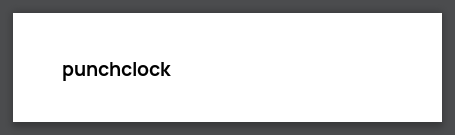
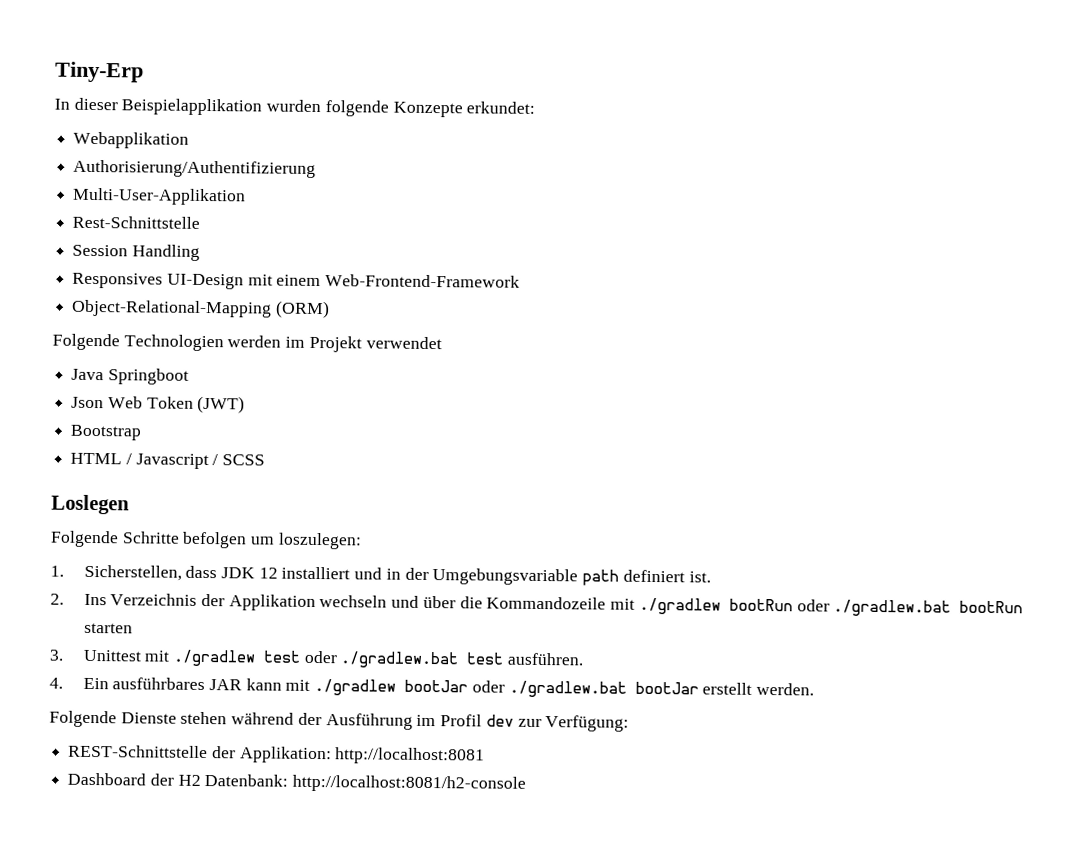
- punchclock
+ Tiny-Erp
+ In dieser Beispielapplikation wurden folgende Konzepte erkundet:
+ Webapplikation
+ Authorisierung/Authentifizierung
+ Multi-User-Applikation
+ Rest-Schnittstelle
+ Session Handling
+ Responsives UI-Design mit einem Web-Frontend-Framework
+ Object-Relational-Mapping (ORM)
+ Folgende Technologien werden im Projekt verwendet
+ Java Springboot
+ Json Web Token (JWT)
+ Bootstrap
+ HTML / Javascript / SCSS
+ Loslegen
+ Folgende Schritte befolgen um loszulegen:
+ 1. Sicherstellen, dass JDK 12 installiert und in der Umgebungsvariable path definiert ist.
+ 2. Ins Verzeichnis der Applikation wechseln und über die Kommandozeile mit ./gradlew bootRun oder ./gradlew.bat bootRun starten
+ 3. Unittest mit ./gradlew test oder ./gradlew.bat test ausführen.
+ 4. Ein ausführbares JAR kann mit ./gradlew bootJar oder ./gradlew.bat bootJar erstellt werden.
+ Folgende Dienste stehen während der Ausführung im Profil dev zur Verfügung:
+ REST-Schnittstelle der Applikation: http://localhost:8081
+ Dashboard der H2 Datenbank: http://localhost:8081/h2-console

